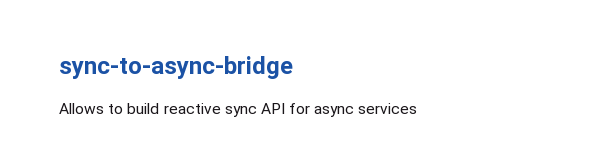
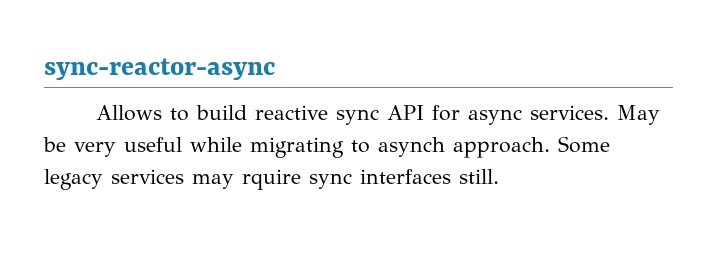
- sync-to-async-bridge
+ sync-reactor-async
- Allows to build reactive sync API for async services
+ Allows to build reactive sync API for async services. May be very useful while migrating to asynch approach. Some legacy services may rquire sync interfaces still.

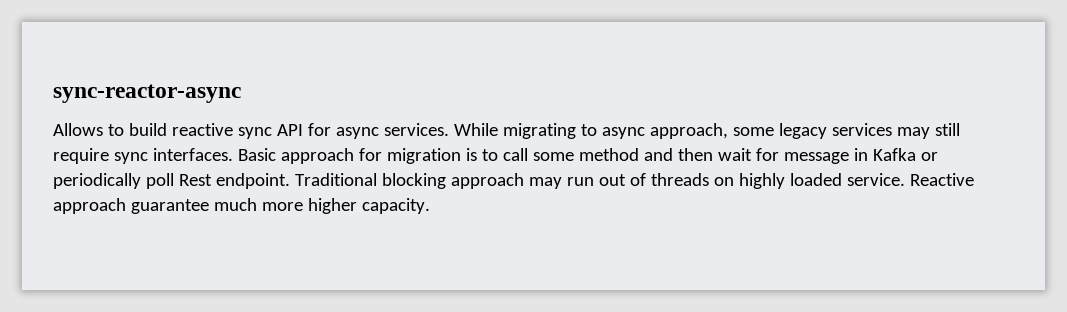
- May be very useful while migrating to asynch approach. Some legacy services may rquire sync interfaces still.
+ While migrating to async approach, some legacy services may still require sync interfaces. Basic approach for migration is to call some method and then wait for message in Kafka or periodically poll Rest endpoint. Traditional blocking approach may run out of threads on highly loaded service. Reactive approach guarantee much more higher capacity.

